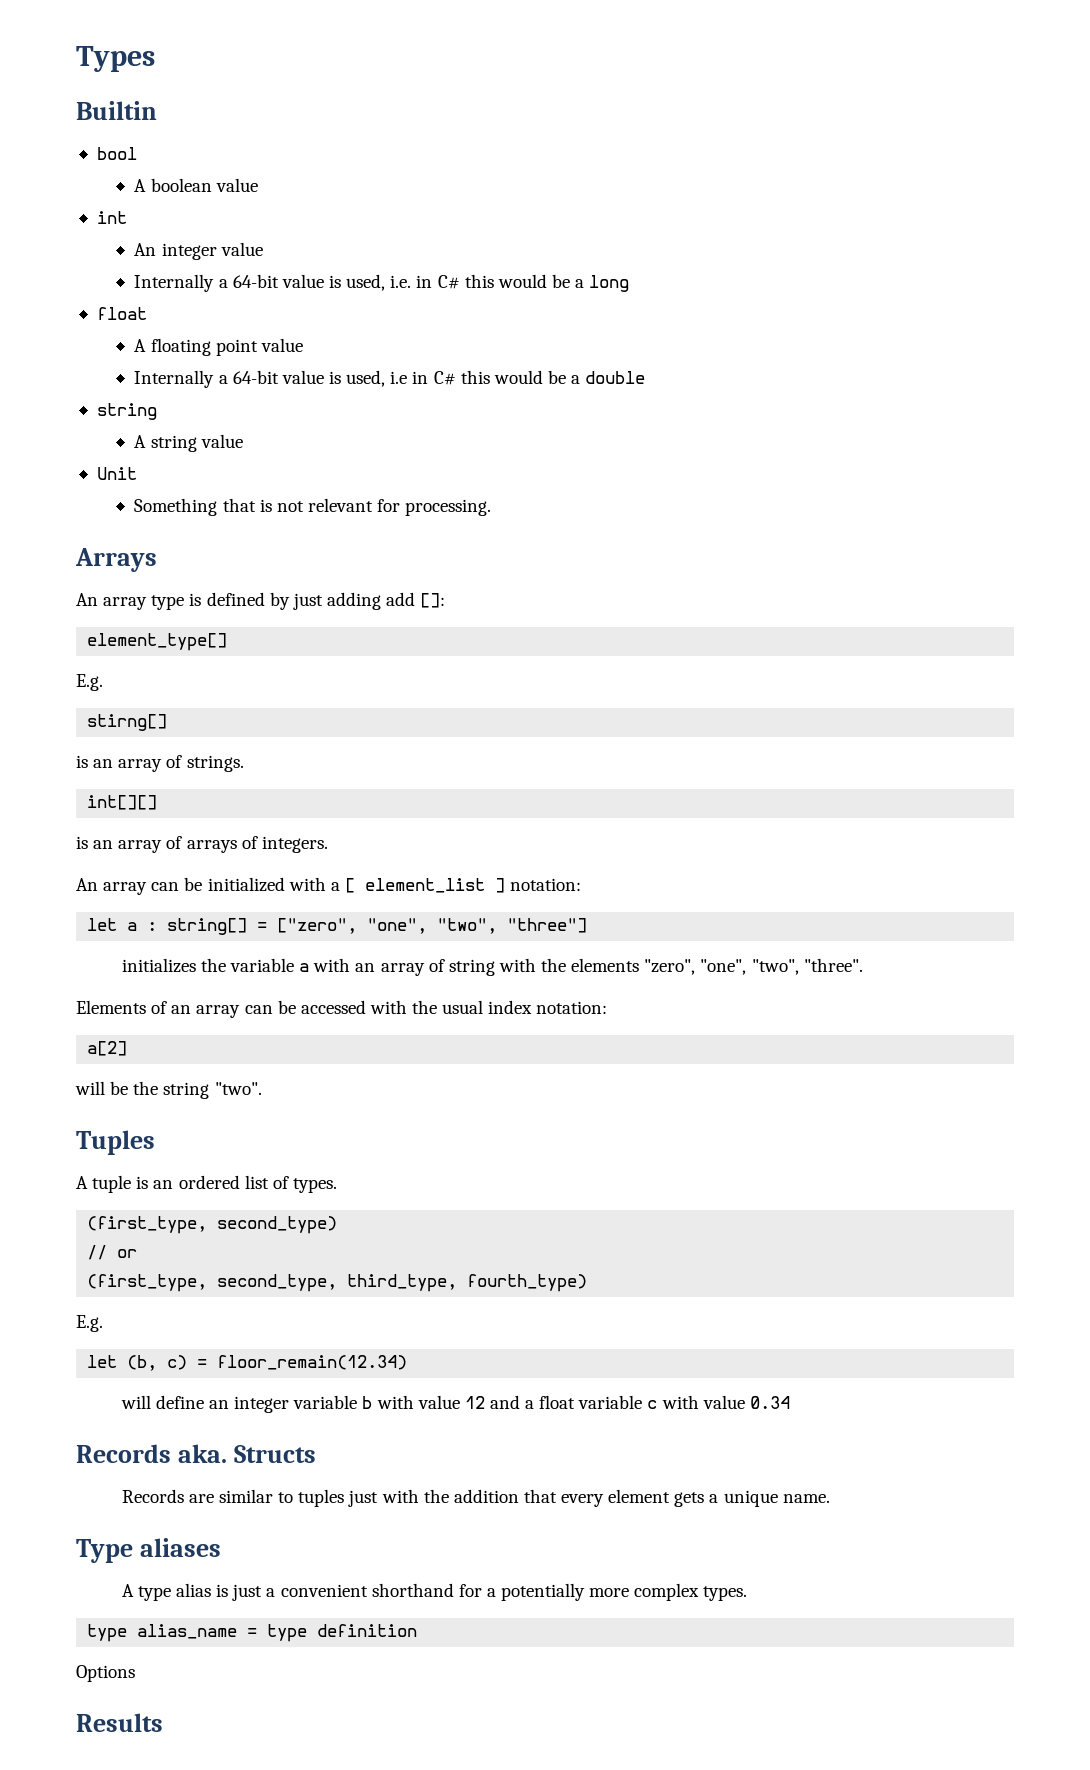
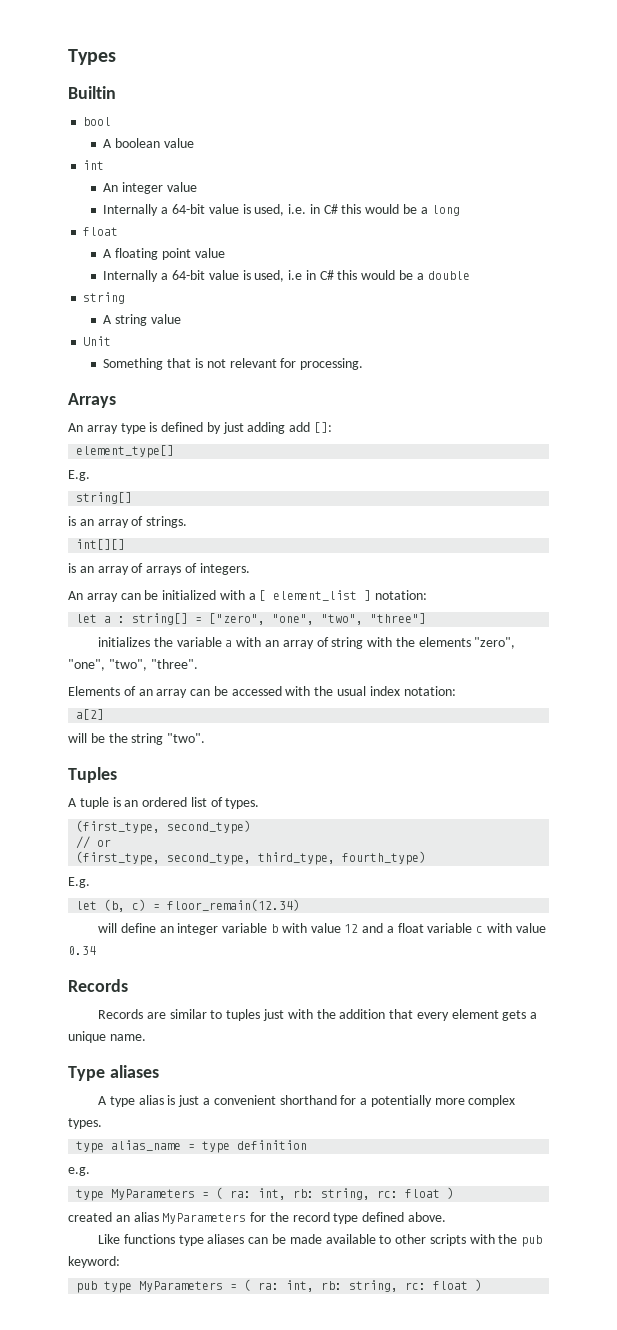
  element_type[]
  E.g.
- stirng[]
+ string[]
  will define an integer variable b with value 12 and a float variable c with value 0.34
- Records aka. Structs
+ Records
- Options
- Results
+ e.g.
+ type MyParameters = ( ra: int, rb: string, rc: float )
+ created an alias MyParameters for the record type defined above.
+ Like functions type aliases can be made available to other scripts with the pub keyword:
+ pub type MyParameters = ( ra: int, rb: string, rc: float )

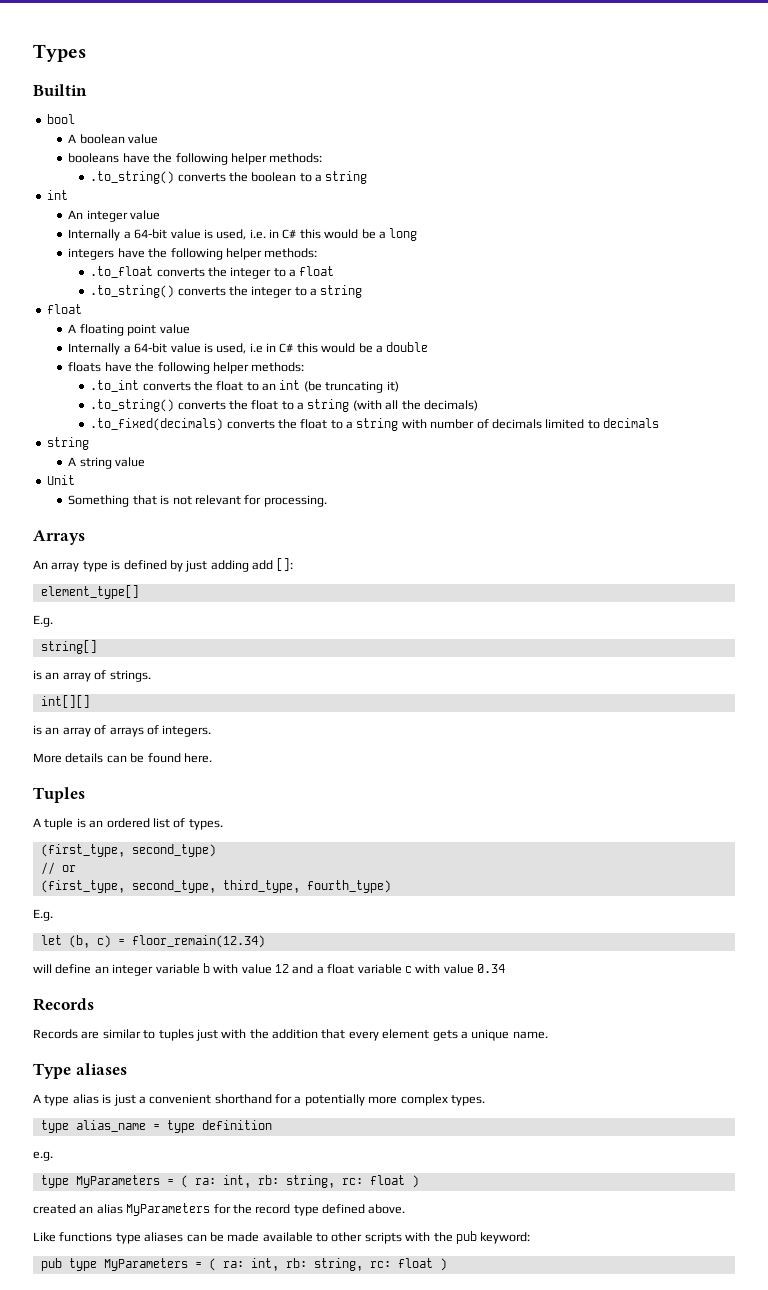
+ booleans have the following helper methods:
+ .to_string() converts the boolean to a string
+ integers have the following helper methods:
+ .to_float converts the integer to a float
+ .to_string() converts the integer to a string
+ floats have the following helper methods:
+ .to_int converts the float to an int (be truncating it)
+ .to_string() converts the float to a string (with all the decimals)
+ .to_fixed(decimals) converts the float to a string with number of decimals limited to decimals
- An array can be initialized with a [ element_list ] notation:
- let a : string[] = ["zero", "one", "two", "three"]
- initializes the variable a with an array of string with the elements "zero", "one", "two", "three".
- Elements of an array can be accessed with the usual index notation:
- a[2]
- will be the string "two".
+ More details can be found here.

